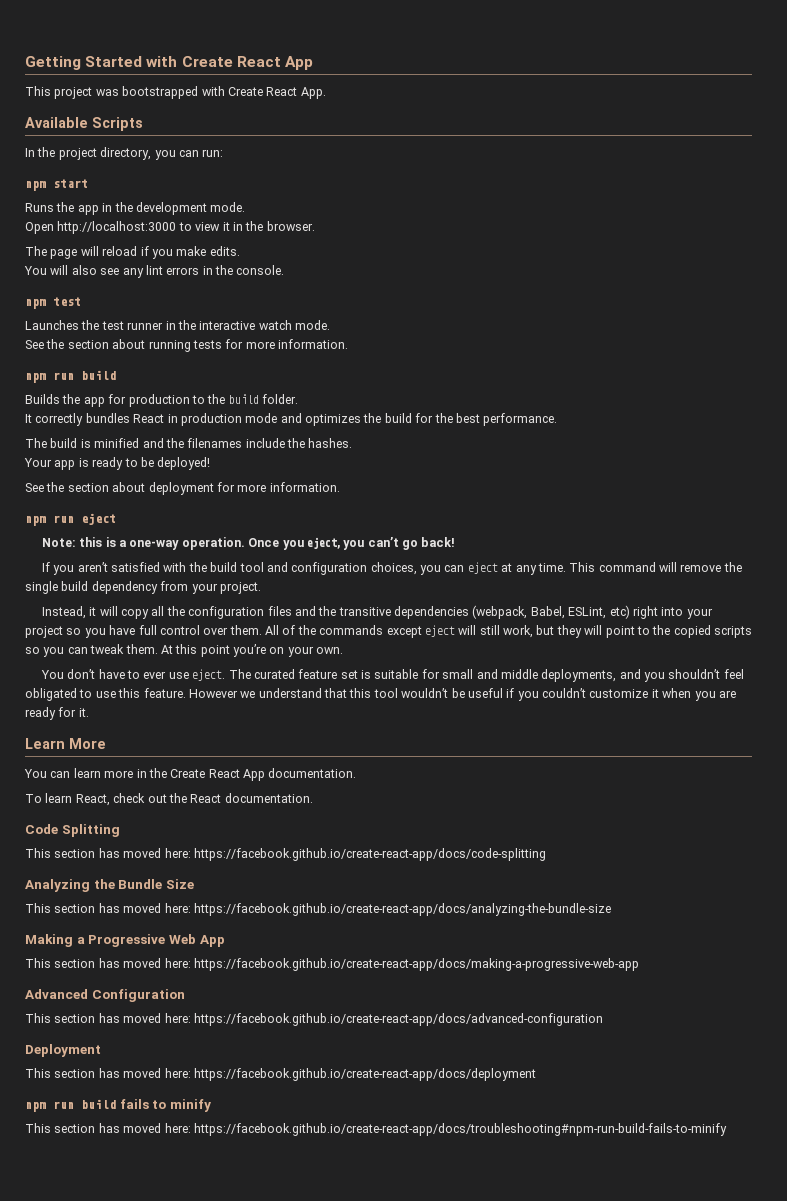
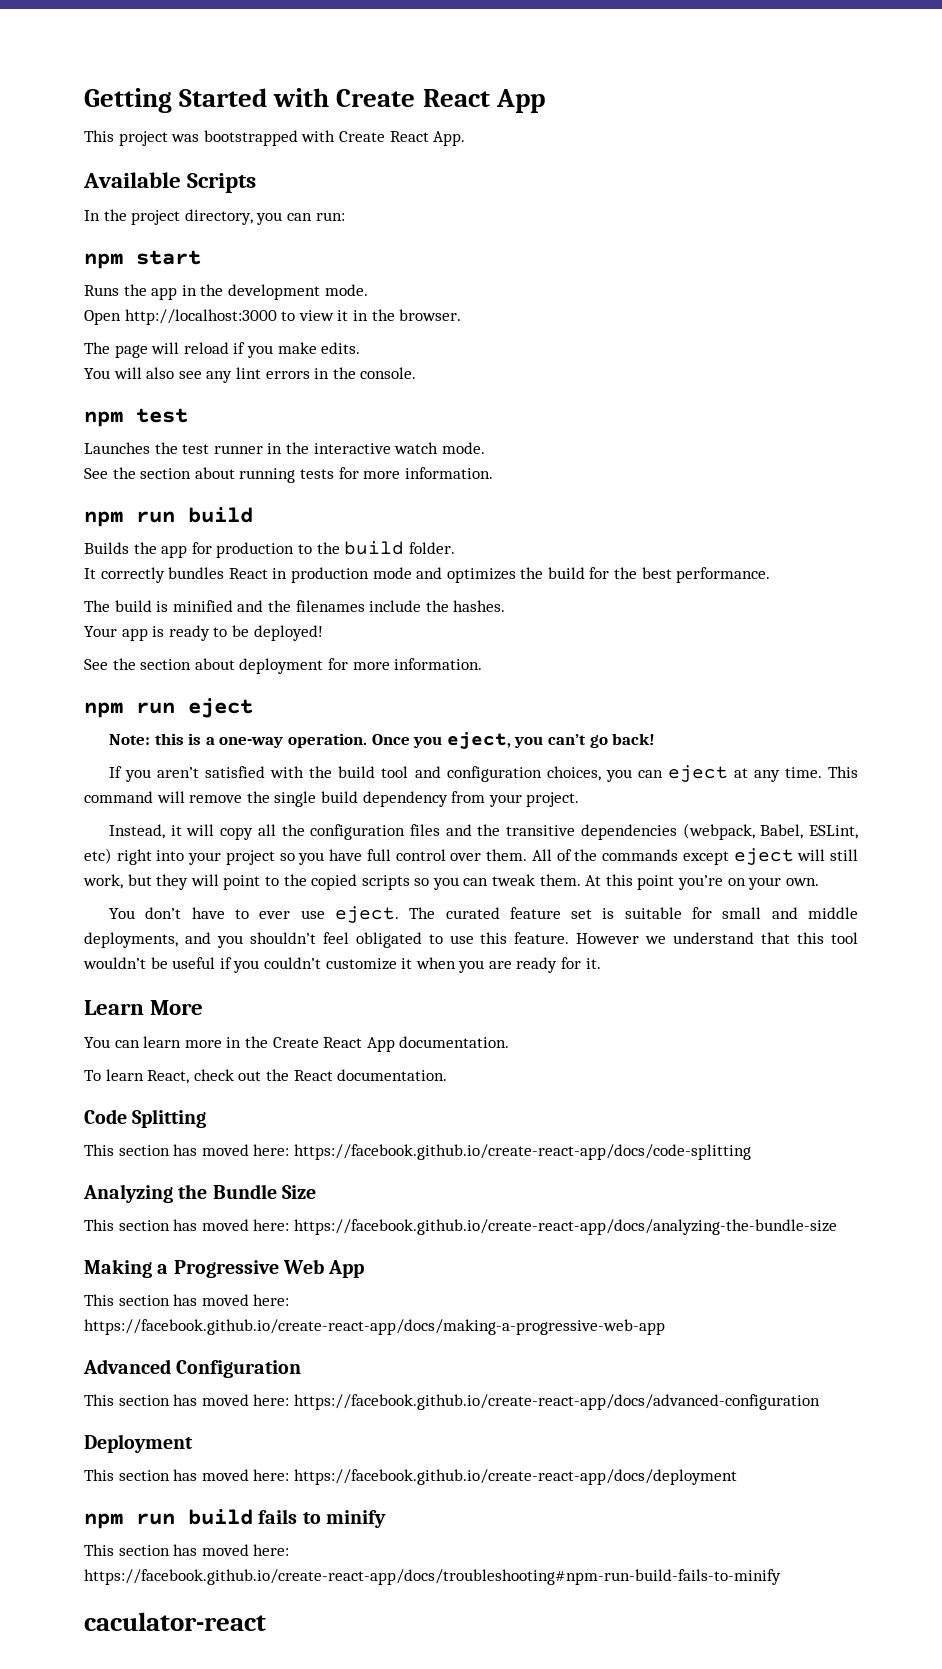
+ caculator-react

